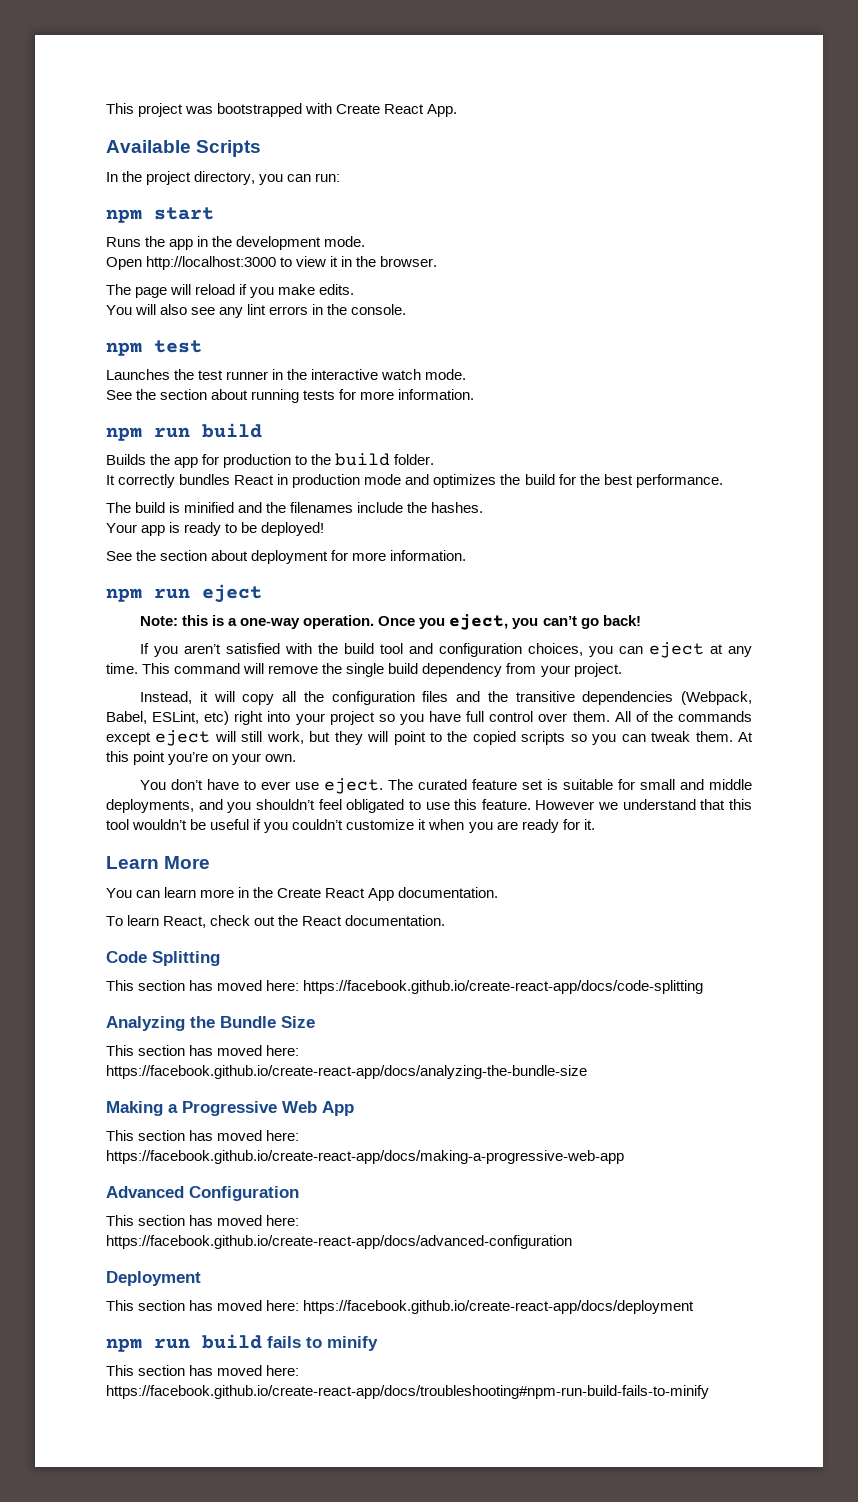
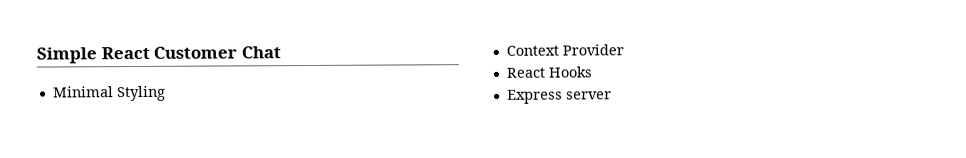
- This project was bootstrapped with Create React App.
- Available Scripts
- In the project directory, you can run:
- npm start
- Runs the app in the development mode.
- Open http://localhost:3000 to view it in the browser.
- The page will reload if you make edits.
- You will also see any lint errors in the console.
- npm test
- Launches the test runner in the interactive watch mode.
- See the section about running tests for more information.
- npm run build
- Builds the app for production to the build folder.
- It correctly bundles React in production mode and optimizes the build for the best performance.
- The build is minified and the filenames include the hashes.
- Your app is ready to be deployed!
- See the section about deployment for more information.
- npm run eject
- Note: this is a one-way operation. Once you eject, you can’t go back!
- If you aren’t satisfied with the build tool and configuration choices, you can eject at any time. This command will remove the single build dependency from your project.
- Instead, it will copy all the configuration files and the transitive dependencies (Webpack, Babel, ESLint, etc) right into your project so you have full control over them. All of the commands except eject will still work, but they will point to the copied scripts so you can tweak them. At this point you’re on your own.
- You don’t have to ever use eject. The curated feature set is suitable for small and middle deployments, and you shouldn’t feel obligated to use this feature. However we understand that this tool wouldn’t be useful if you couldn’t customize it when you are ready for it.
- Learn More
- You can learn more in the Create React App documentation.
- To learn React, check out the React documentation.
- Code Splitting
- This section has moved here: https://facebook.github.io/create-react-app/docs/code-splitting
- Analyzing the Bundle Size
- This section has moved here: https://facebook.github.io/create-react-app/docs/analyzing-the-bundle-size
- Making a Progressive Web App
- This section has moved here: https://facebook.github.io/create-react-app/docs/making-a-progressive-web-app
- Advanced Configuration
- This section has moved here: https://facebook.github.io/create-react-app/docs/advanced-configuration
- Deployment
- This section has moved here: https://facebook.github.io/create-react-app/docs/deployment
- npm run build fails to minify
- This section has moved here: https://facebook.github.io/create-react-app/docs/troubleshooting#npm-run-build-fails-to-minify
+ Simple React Customer Chat
+ Minimal Styling
+ Context Provider
+ React Hooks
+ Express server

